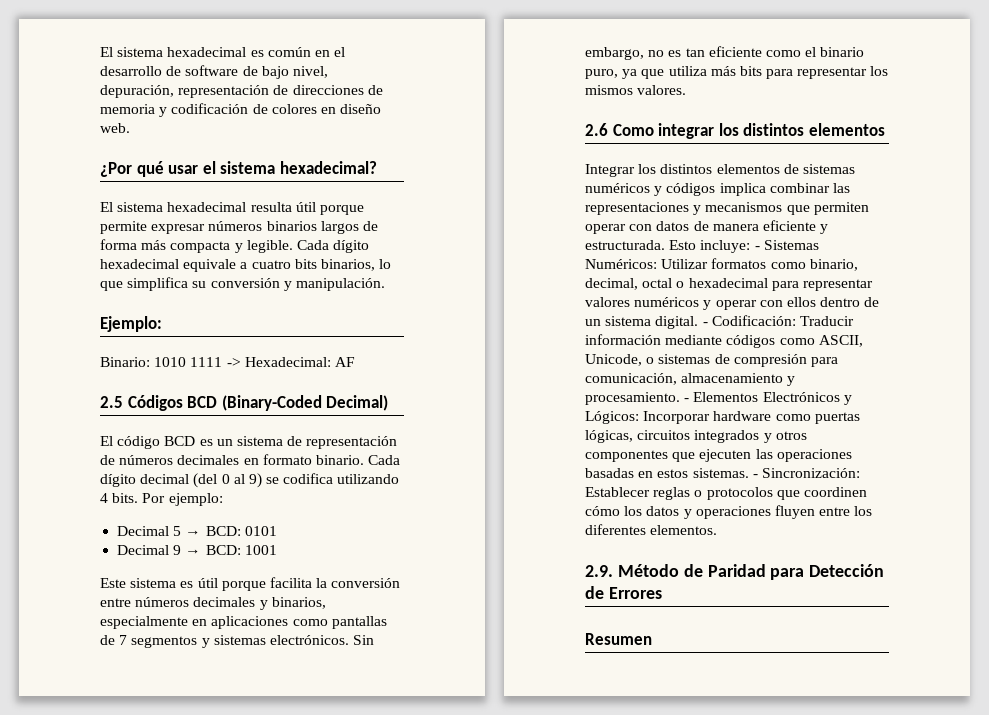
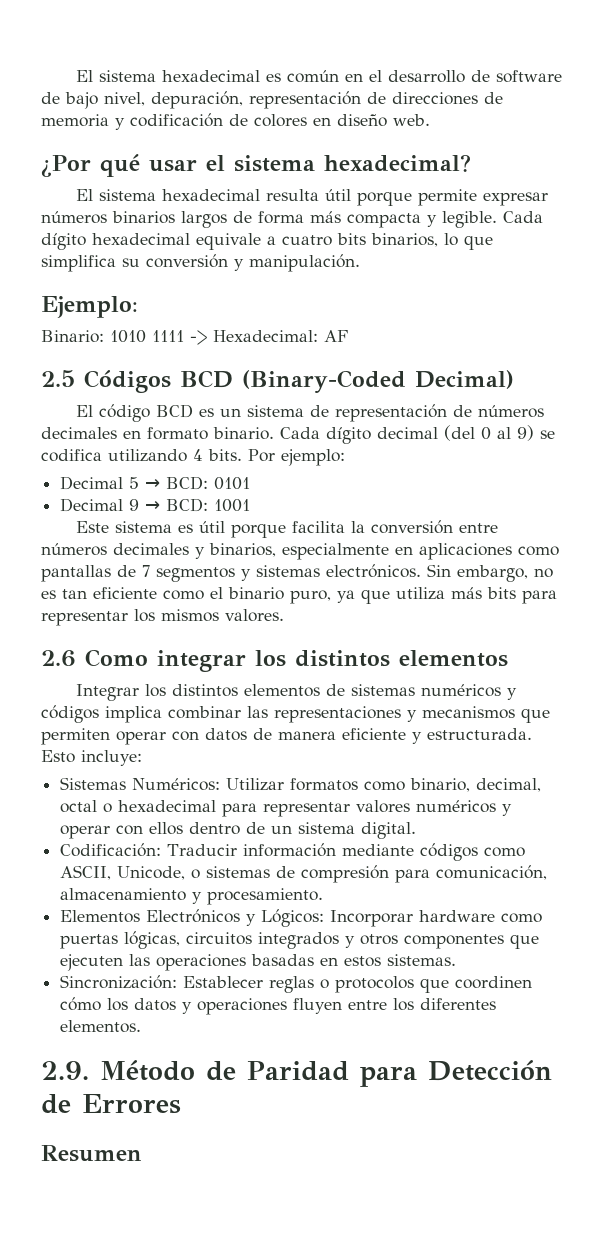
- Esto incluye: - Sistemas Numéricos:
+ Esto incluye:
+ Sistemas Numéricos:
- Utilizar formatos como binario, decimal, octal o hexadecimal para representar valores numéricos y operar con ellos dentro de un sistema digital. - Codificación:
+ Utilizar formatos como binario, decimal, octal o hexadecimal para representar valores numéricos y operar con ellos dentro de un sistema digital.
+ Codificación:
- Traducir información mediante códigos como ASCII, Unicode, o sistemas de compresión para comunicación, almacenamiento y procesamiento. - Elementos Electrónicos y Lógicos:
+ Traducir información mediante códigos como ASCII, Unicode, o sistemas de compresión para comunicación, almacenamiento y procesamiento.
+ Elementos Electrónicos y Lógicos:
- Incorporar hardware como puertas lógicas, circuitos integrados y otros componentes que ejecuten las operaciones basadas en estos sistemas. - Sincronización:
+ Incorporar hardware como puertas lógicas, circuitos integrados y otros componentes que ejecuten las operaciones basadas en estos sistemas.
+ Sincronización:

